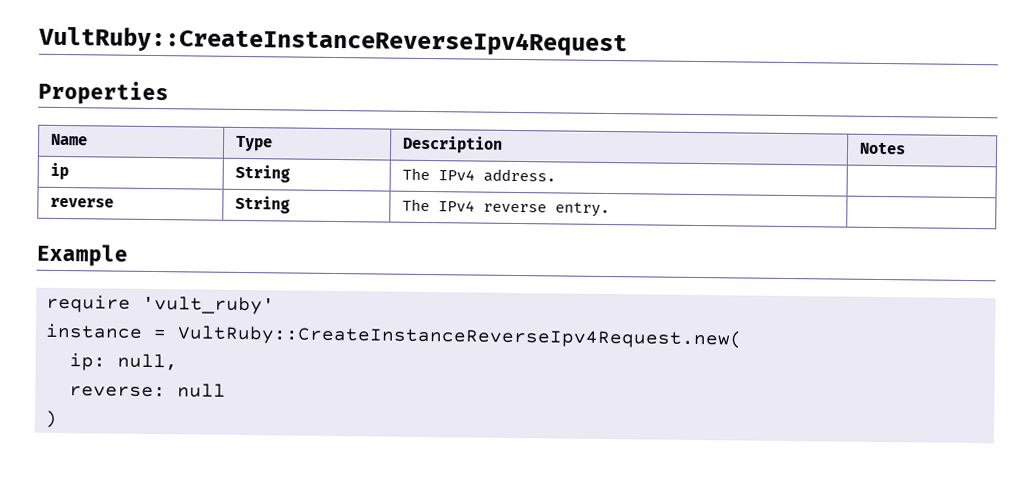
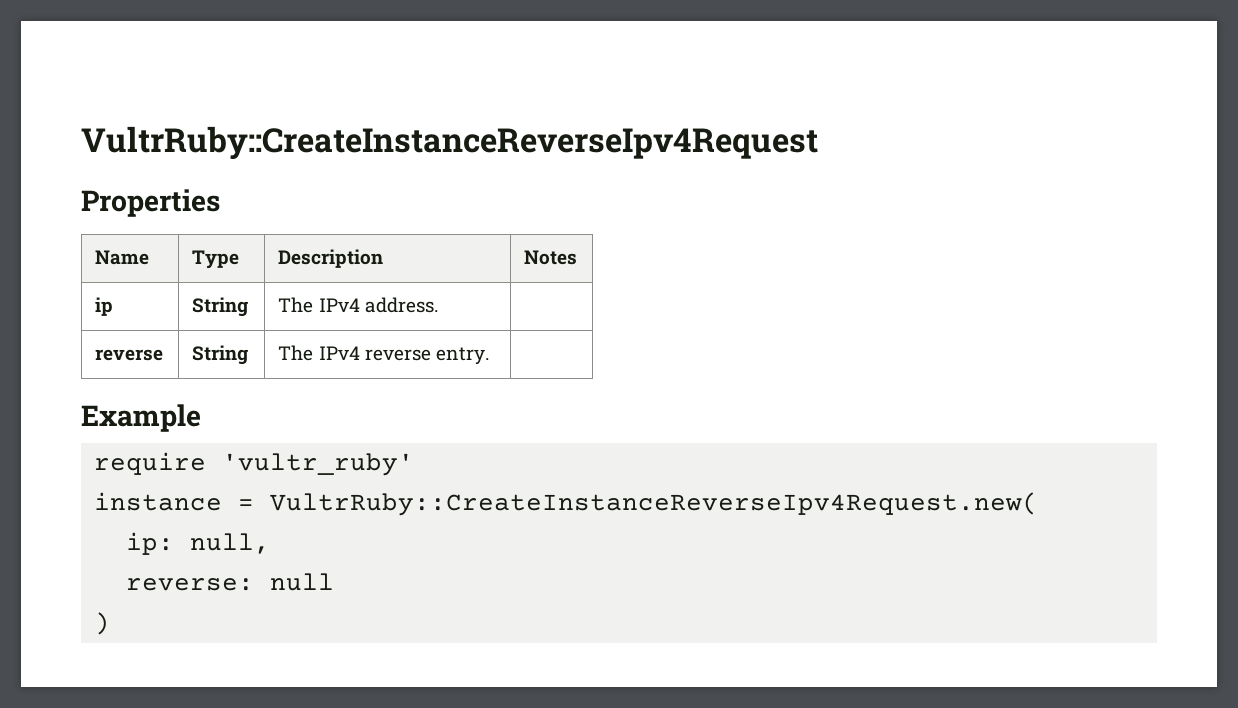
- VultRuby::CreateInstanceReverseIpv4Request
+ VultrRuby::CreateInstanceReverseIpv4Request
- require 'vult_ruby'
+ require 'vultr_ruby'
- instance = VultRuby::CreateInstanceReverseIpv4Request.new(
+ instance = VultrRuby::CreateInstanceReverseIpv4Request.new(

